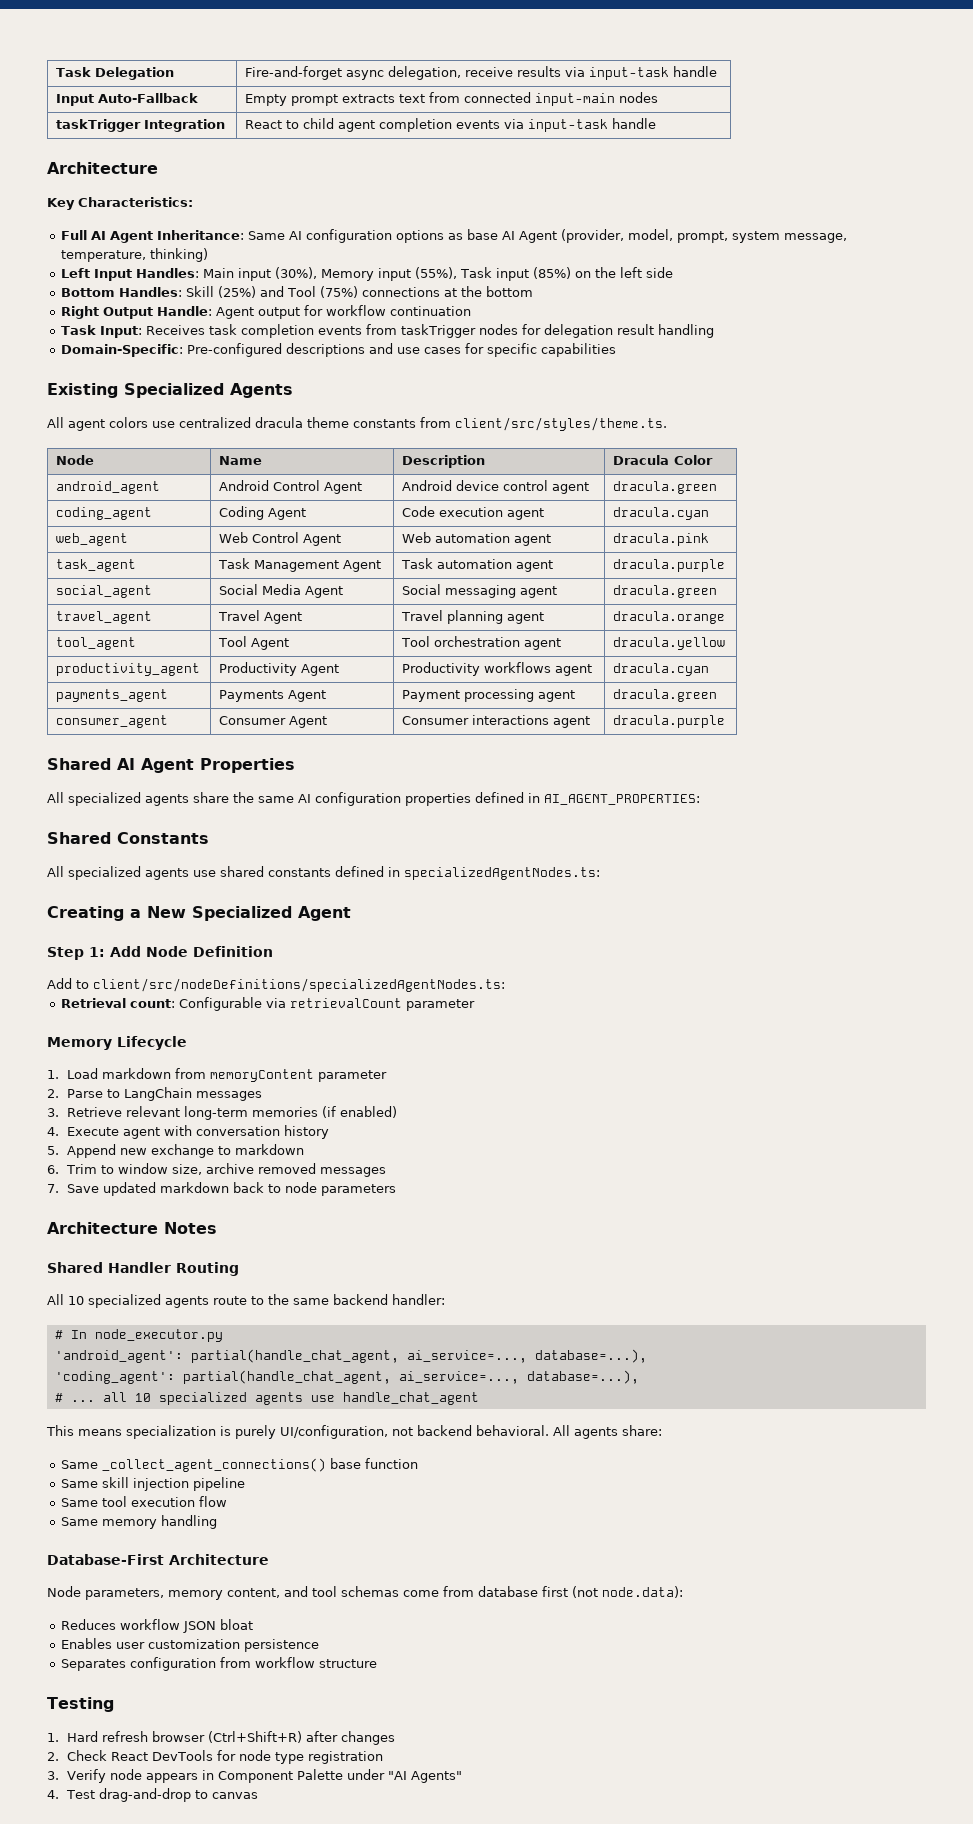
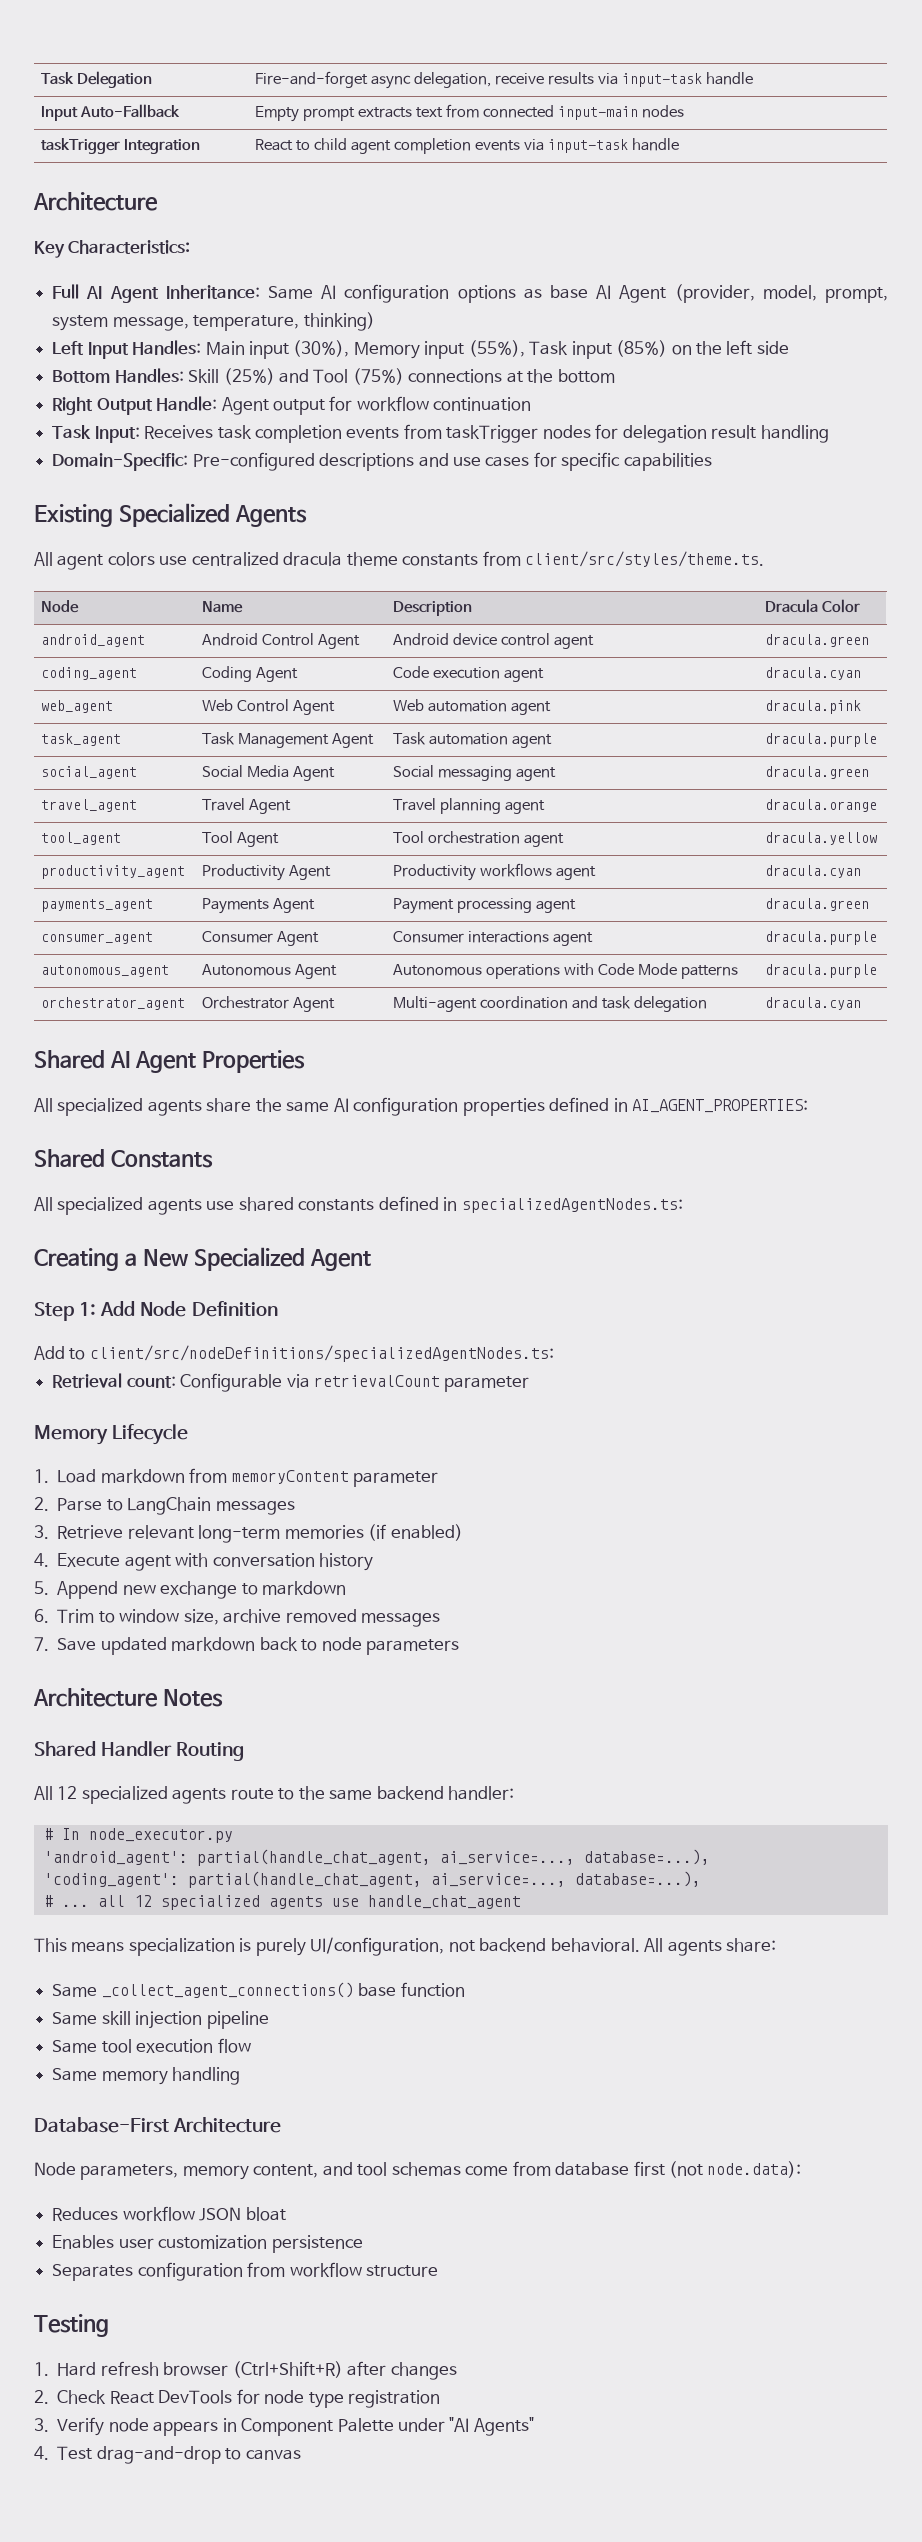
+ autonomous_agent | Autonomous Agent | Autonomous operations with Code Mode patterns | dracula.purple
+ orchestrator_agent | Orchestrator Agent | Multi-agent coordination and task delegation | dracula.cyan
- All 10 specialized agents route to the same backend handler:
+ All 12 specialized agents route to the same backend handler:
- # ... all 10 specialized agents use handle_chat_agent
+ # ... all 12 specialized agents use handle_chat_agent

